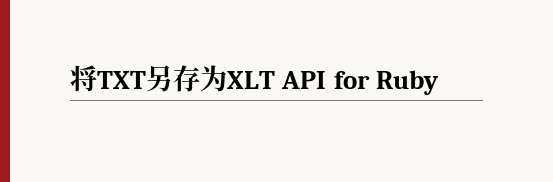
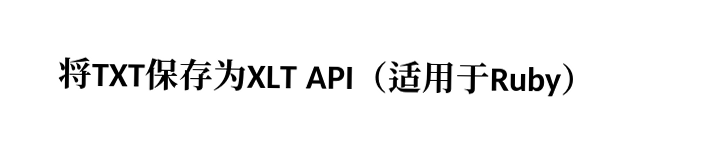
- 将TXT另存为XLT API for Ruby
+ 将TXT保存为XLT API（适用于Ruby）

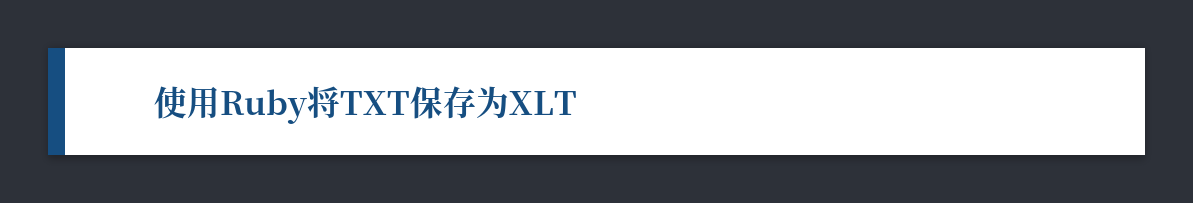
- 将TXT保存为XLT API（适用于Ruby）
+ 使用Ruby将TXT保存为XLT

